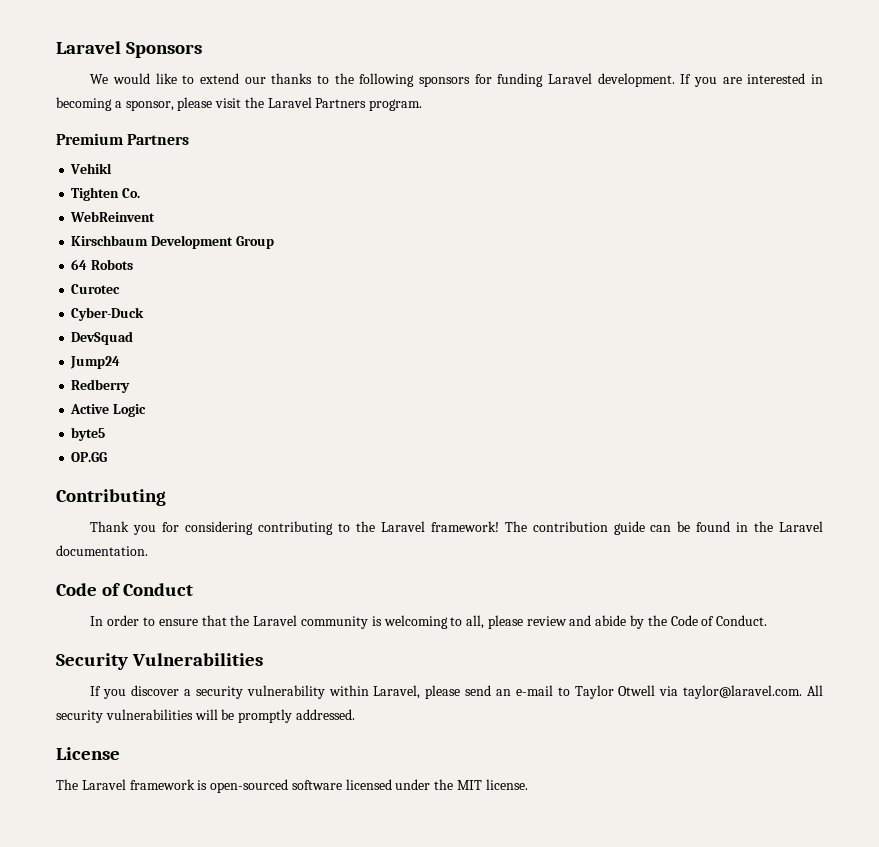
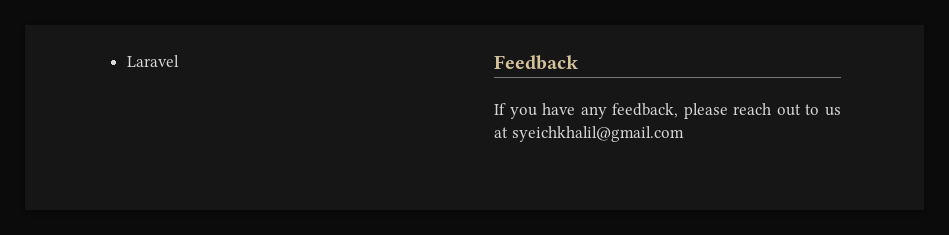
- Laravel Sponsors
- We would like to extend our thanks to the following sponsors for funding Laravel development. If you are interested in becoming a sponsor, please visit the Laravel Partners program.
- Premium Partners
- Vehikl
- Tighten Co.
- WebReinvent
- Kirschbaum Development Group
- 64 Robots
- Curotec
- Cyber-Duck
- DevSquad
- Jump24
- Redberry
- Active Logic
- byte5
- OP.GG
- Contributing
- Thank you for considering contributing to the Laravel framework! The contribution guide can be found in the Laravel documentation.
- Code of Conduct
- In order to ensure that the Laravel community is welcoming to all, please review and abide by the Code of Conduct.
- Security Vulnerabilities
- If you discover a security vulnerability within Laravel, please send an e-mail to Taylor Otwell via taylor@laravel.com. All security vulnerabilities will be promptly addressed.
- License
- The Laravel framework is open-sourced software licensed under the MIT license.
+ Laravel
+ Feedback
+ If you have any feedback, please reach out to us at syeichkhalil@gmail.com

